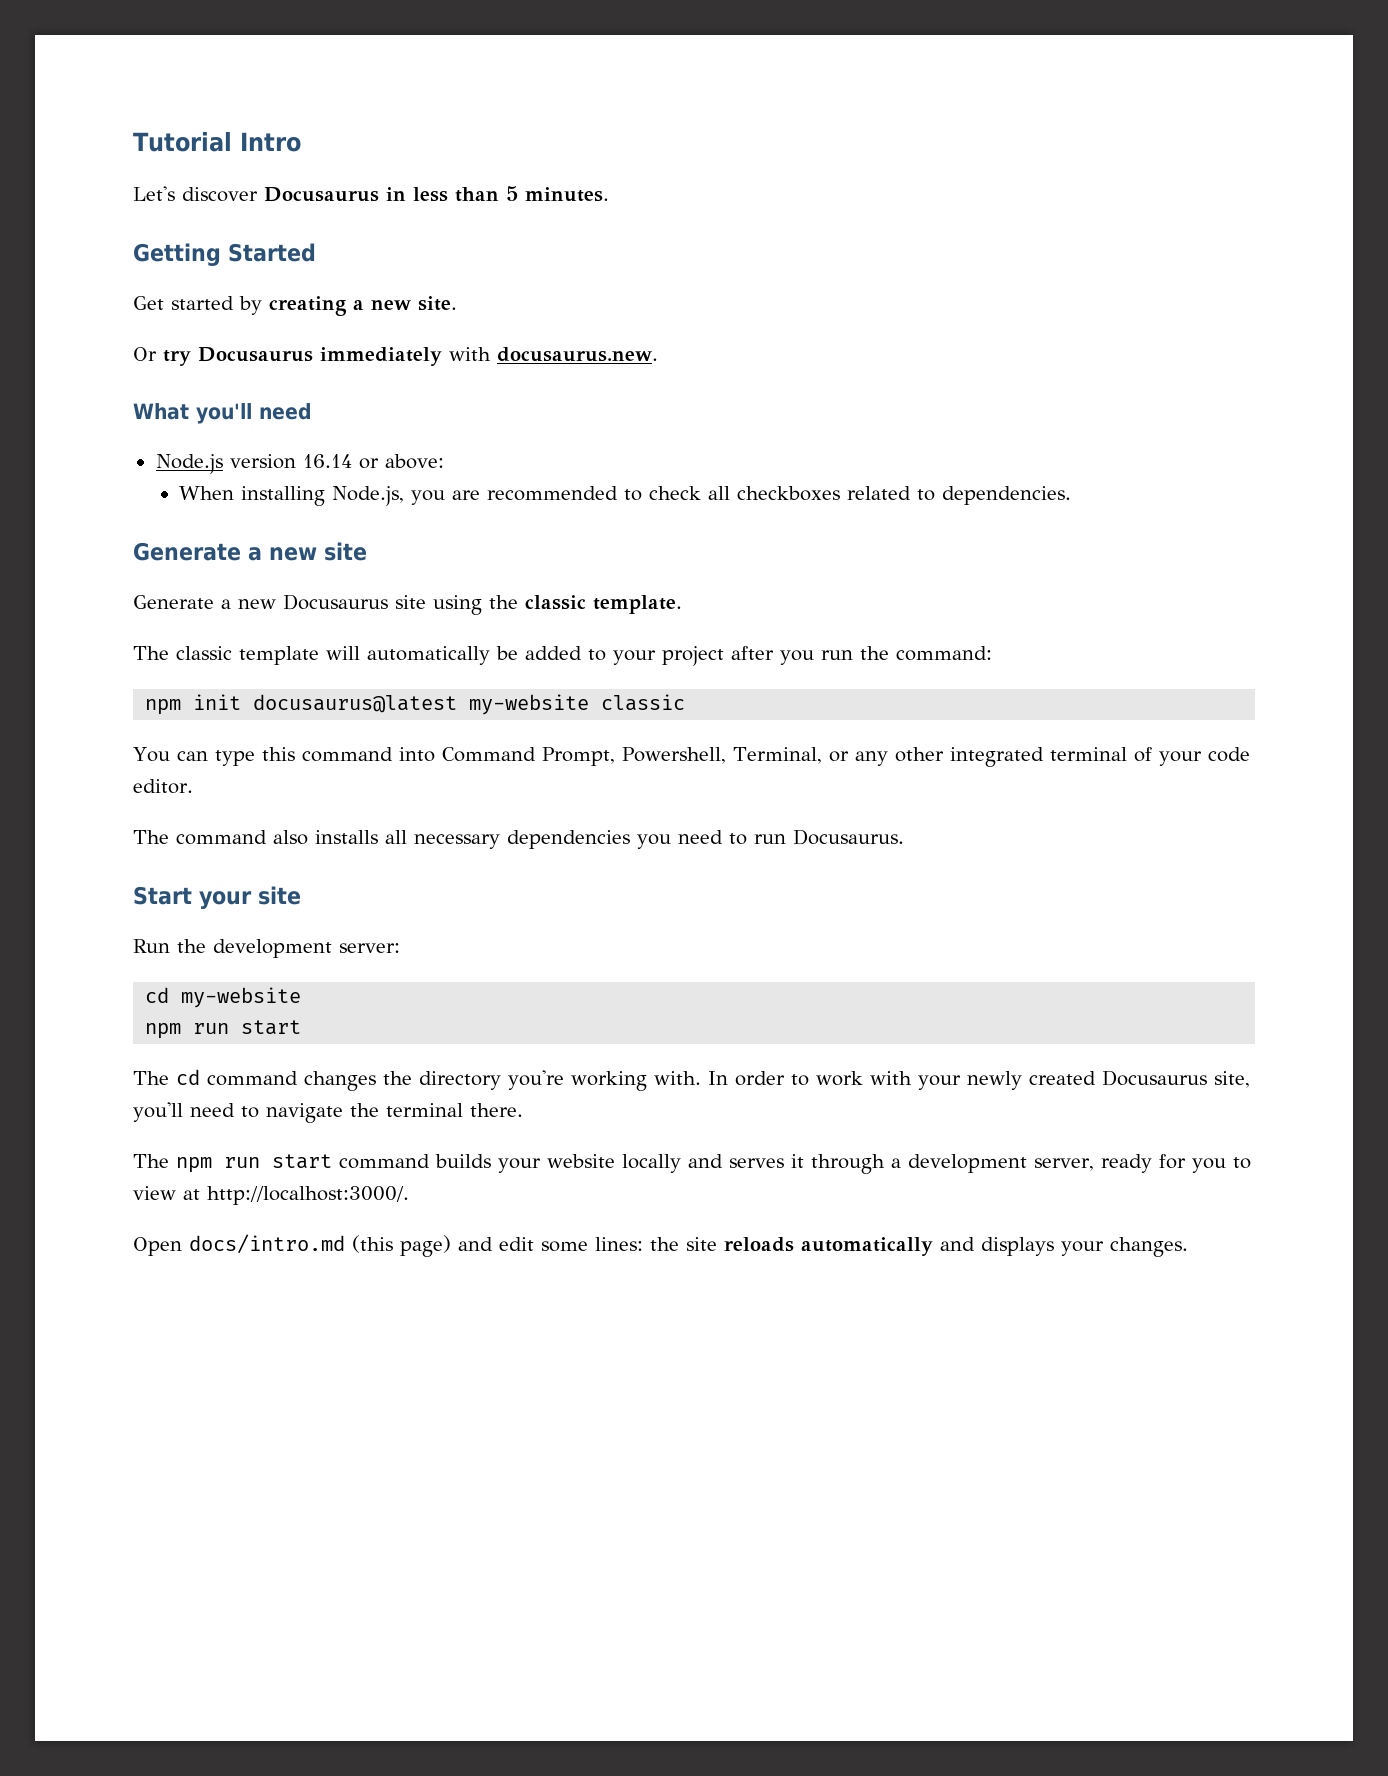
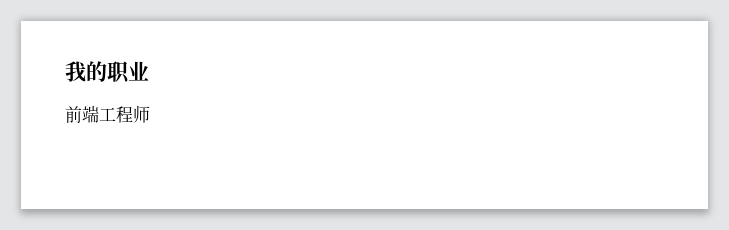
- Tutorial Intro
- Let's discover Docusaurus in less than 5 minutes.
- Getting Started
- Get started by creating a new site.
- Or try Docusaurus immediately with docusaurus.new.
- What you'll need
- Node.js version 16.14 or above:
- When installing Node.js, you are recommended to check all checkboxes related to dependencies.
- Generate a new site
- Generate a new Docusaurus site using the classic template.
- The classic template will automatically be added to your project after you run the command:
- npm init docusaurus@latest my-website classic
- You can type this command into Command Prompt, Powershell, Terminal, or any other integrated terminal of your code editor.
- The command also installs all necessary dependencies you need to run Docusaurus.
- Start your site
- Run the development server:
- cd my-website
- npm run start
- The cd command changes the directory you're working with. In order to work with your newly created Docusaurus site, you'll need to navigate the terminal there.
- The npm run start command builds your website locally and serves it through a development server, ready for you to view at http://localhost:3000/.
- Open docs/intro.md (this page) and edit some lines: the site reloads automatically and displays your changes.
+ 我的职业
+ 前端工程师

